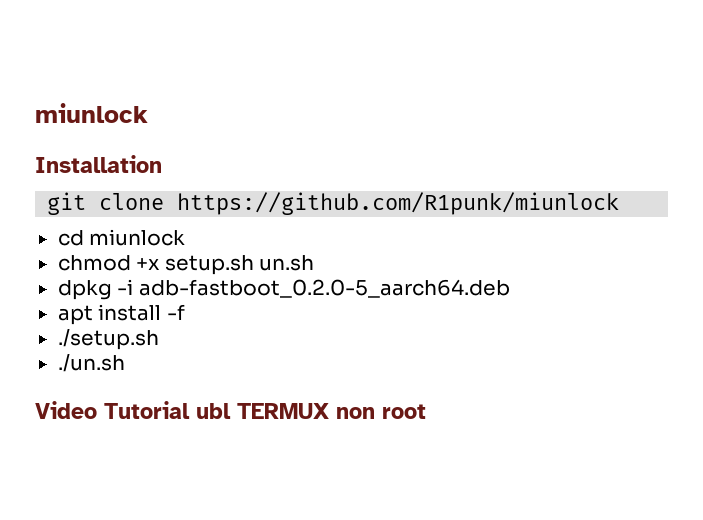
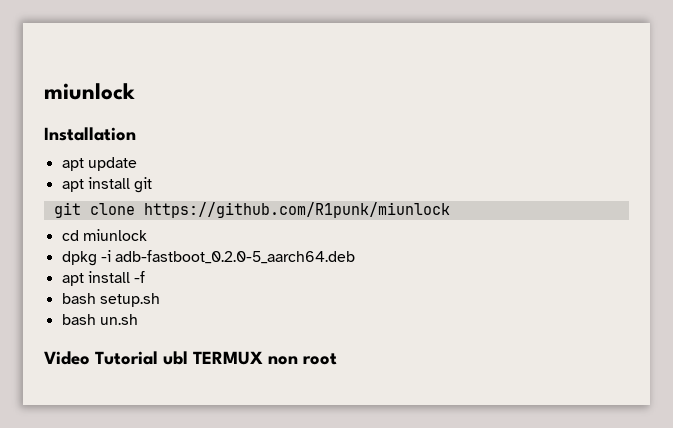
+ apt update
+ apt install git
- chmod +x setup.sh un.sh
- ./setup.sh
- ./un.sh
+ bash setup.sh
+ bash un.sh

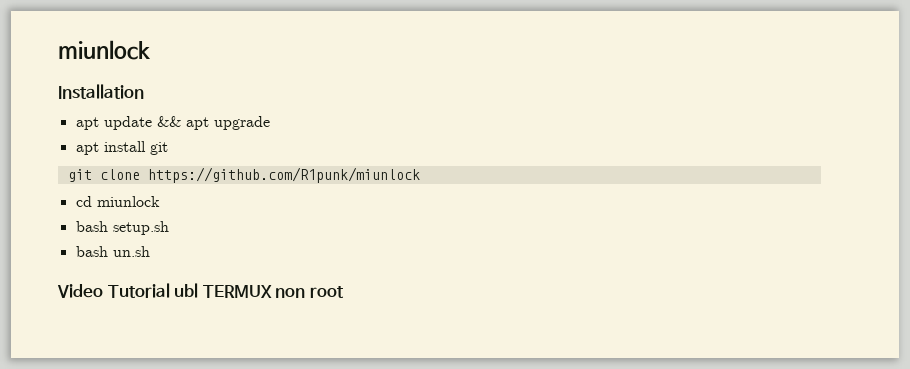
- apt update
+ apt update && apt upgrade
- dpkg -i adb-fastboot_0.2.0-5_aarch64.deb
- apt install -f

